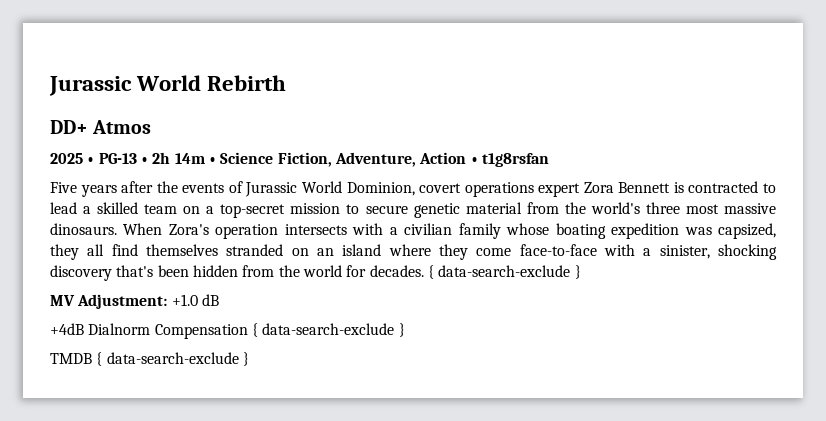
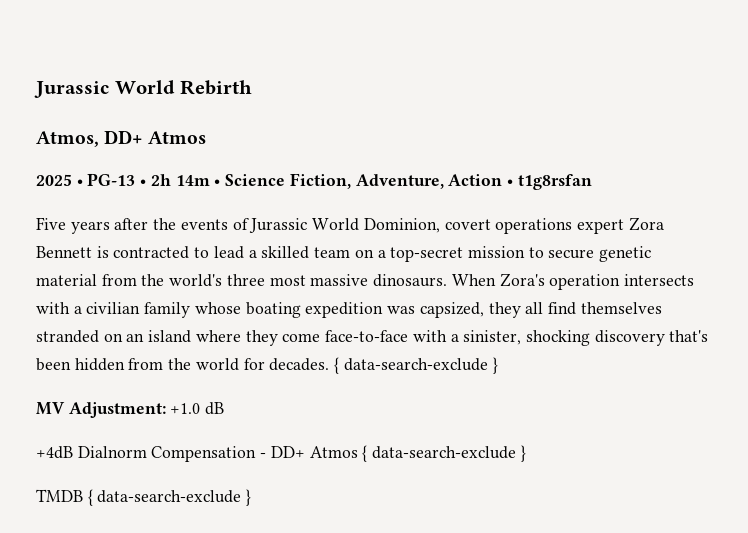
- DD+ Atmos
+ Atmos, DD+ Atmos
- +4dB Dialnorm Compensation { data-search-exclude }
+ +4dB Dialnorm Compensation - DD+ Atmos { data-search-exclude }

